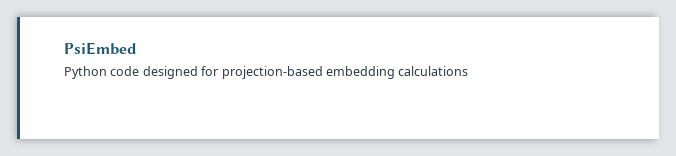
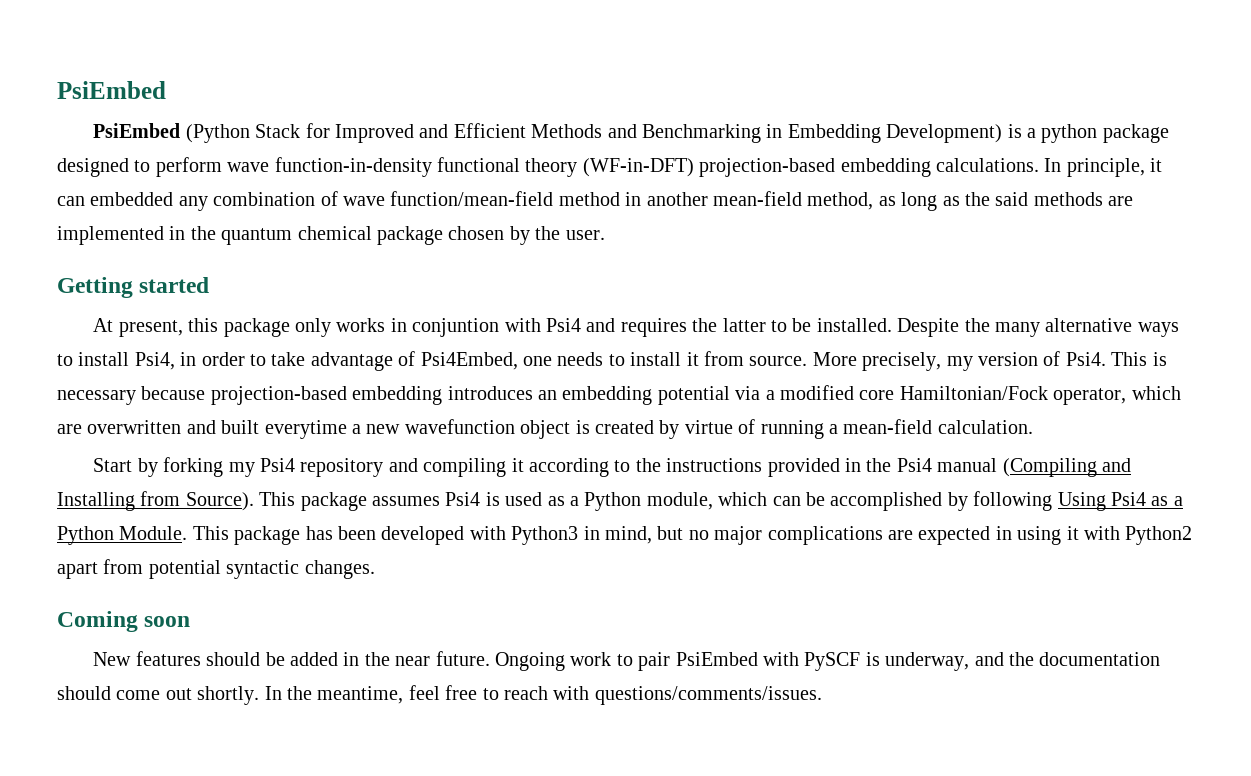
- Python code designed for projection-based embedding calculations
+ PsiEmbed (Python Stack for Improved and Efficient Methods and Benchmarking in Embedding Development) is a python package designed to perform wave function-in-density functional theory (WF-in-DFT) projection-based embedding calculations. In principle, it can embedded any combination of wave function/mean-field method in another mean-field method, as long as the said methods are implemented in the quantum chemical package chosen by the user.
+ Getting started
+ At present, this package only works in conjuntion with Psi4 and requires the latter to be installed. Despite the many alternative ways to install Psi4, in order to take advantage of Psi4Embed, one needs to install it from source. More precisely, my version of Psi4. This is necessary because projection-based embedding introduces an embedding potential via a modified core Hamiltonian/Fock operator, which are overwritten and built everytime a new wavefunction object is created by virtue of running a mean-field calculation.
+ Start by forking my Psi4 repository and compiling it according to the instructions provided in the Psi4 manual (Compiling and Installing from Source). This package assumes Psi4 is used as a Python module, which can be accomplished by following Using Psi4 as a Python Module. This package has been developed with Python3 in mind, but no major complications are expected in using it with Python2 apart from potential syntactic changes.
+ Coming soon
+ New features should be added in the near future. Ongoing work to pair PsiEmbed with PySCF is underway, and the documentation should come out shortly. In the meantime, feel free to reach with questions/comments/issues.

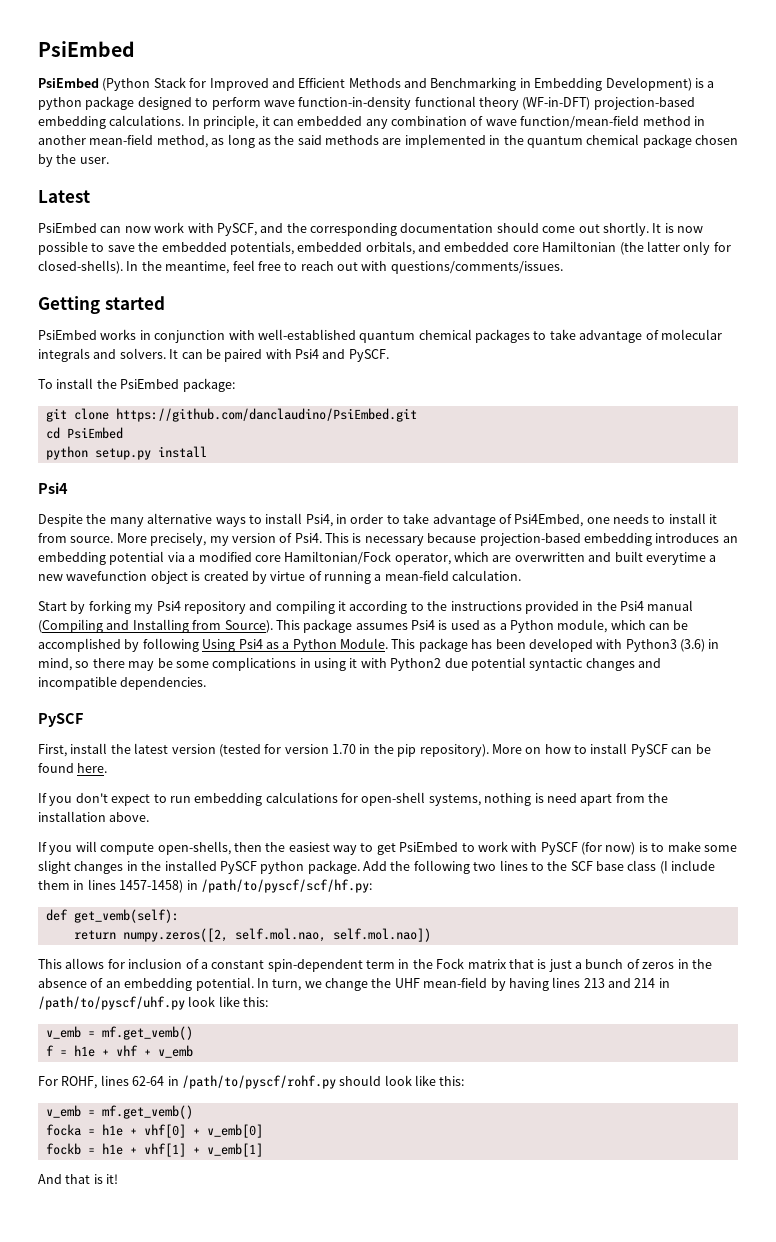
+ Latest
+ PsiEmbed can now work with PySCF, and the corresponding documentation should come out shortly. It is now possible to save the embedded potentials, embedded orbitals, and embedded core Hamiltonian (the latter only for closed-shells). In the meantime, feel free to reach out with questions/comments/issues.
  Getting started
- At present, this package only works in conjuntion with Psi4 and requires the latter to be installed. Despite the many alternative ways to install Psi4, in order to take advantage of Psi4Embed, one needs to install it from source.
+ PsiEmbed works in conjunction with well-established quantum chemical packages to take advantage of molecular integrals and solvers. It can be paired with Psi4 and PySCF.
+ To install the PsiEmbed package:
+ git clone https://github.com/danclaudino/PsiEmbed.git
+ cd PsiEmbed
+ python setup.py install
+ Psi4
+ Despite the many alternative ways to install Psi4, in order to take advantage of Psi4Embed, one needs to install it from source.
- This package has been developed with Python3 in mind, but no major complications are expected in using it with Python2 apart from potential syntactic changes.
- Coming soon
- New features should be added in the near future. Ongoing work to pair PsiEmbed with PySCF is underway, and the documentation should come out shortly. In the meantime, feel free to reach with questions/comments/issues.
+ This package has been developed with Python3 (3.6) in mind, so there may be some complications in using it with Python2 due potential syntactic changes and incompatible dependencies.
+ PySCF
+ First, install the latest version (tested for version 1.70 in the pip repository). More on how to install PySCF can be found here.
+ If you don't expect to run embedding calculations for open-shell systems, nothing is need apart from the installation above.
+ If you will compute open-shells, then the easiest way to get PsiEmbed to work with PySCF (for now) is to make some slight changes in the installed PySCF python package. Add the following two lines to the SCF base class (I include them in lines 1457-1458) in /path/to/pyscf/scf/hf.py:
+ def get_vemb(self):
+ return numpy.zeros([2, self.mol.nao, self.mol.nao])
+ This allows for inclusion of a constant spin-dependent term in the Fock matrix that is just a bunch of zeros in the absence of an embedding potential. In turn, we change the UHF mean-field by having lines 213 and 214 in /path/to/pyscf/uhf.py look like this:
+ v_emb = mf.get_vemb()
+ f = h1e + vhf + v_emb
+ For ROHF, lines 62-64 in /path/to/pyscf/rohf.py should look like this:
+ v_emb = mf.get_vemb()
+ focka = h1e + vhf[0] + v_emb[0]
+ fockb = h1e + vhf[1] + v_emb[1]
+ And that is it!

